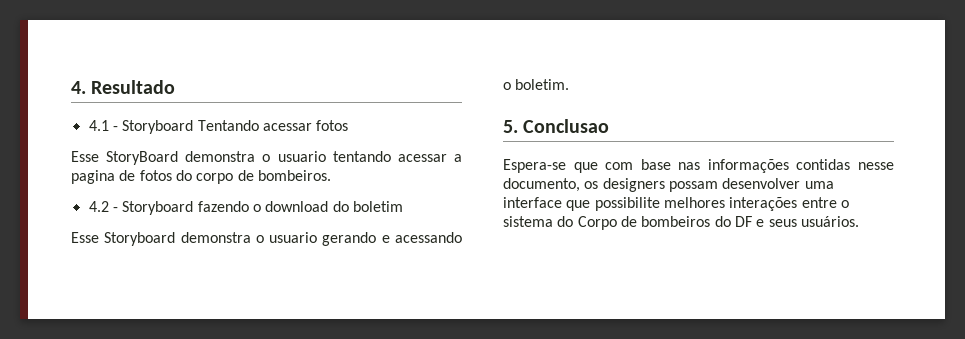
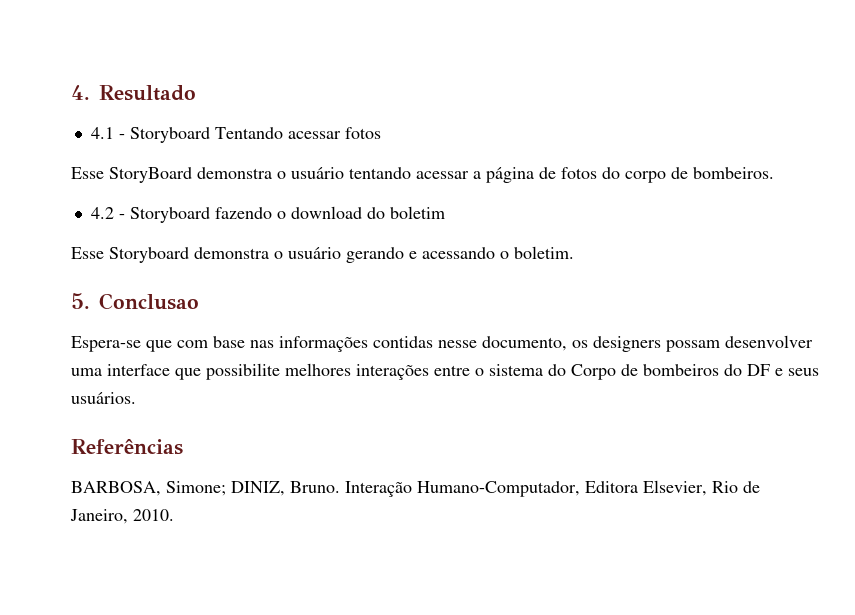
- Esse StoryBoard demonstra o usuario tentando acessar a pagina de fotos do corpo de bombeiros.
+ Esse StoryBoard demonstra o usuário tentando acessar a página de fotos do corpo de bombeiros.
- Esse Storyboard demonstra o usuario gerando e acessando o boletim.
+ Esse Storyboard demonstra o usuário gerando e acessando o boletim.
+ Referências
+ BARBOSA, Simone; DINIZ, Bruno. Interação Humano-Computador, Editora Elsevier, Rio de Janeiro, 2010.

